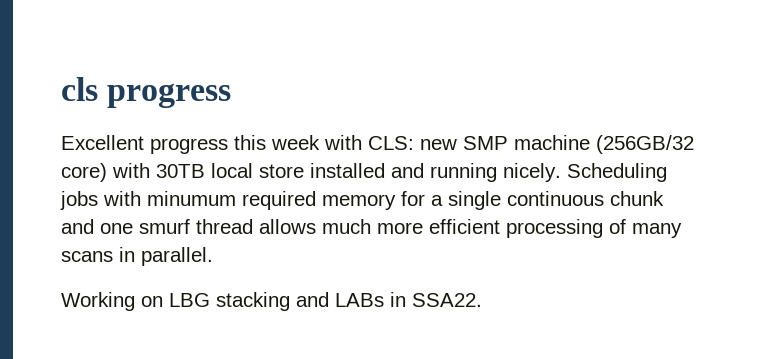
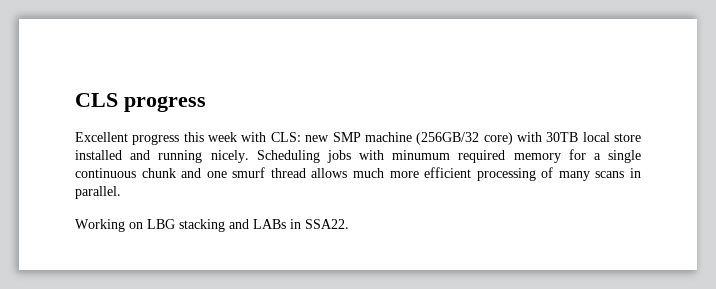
- cls progress
+ CLS progress

